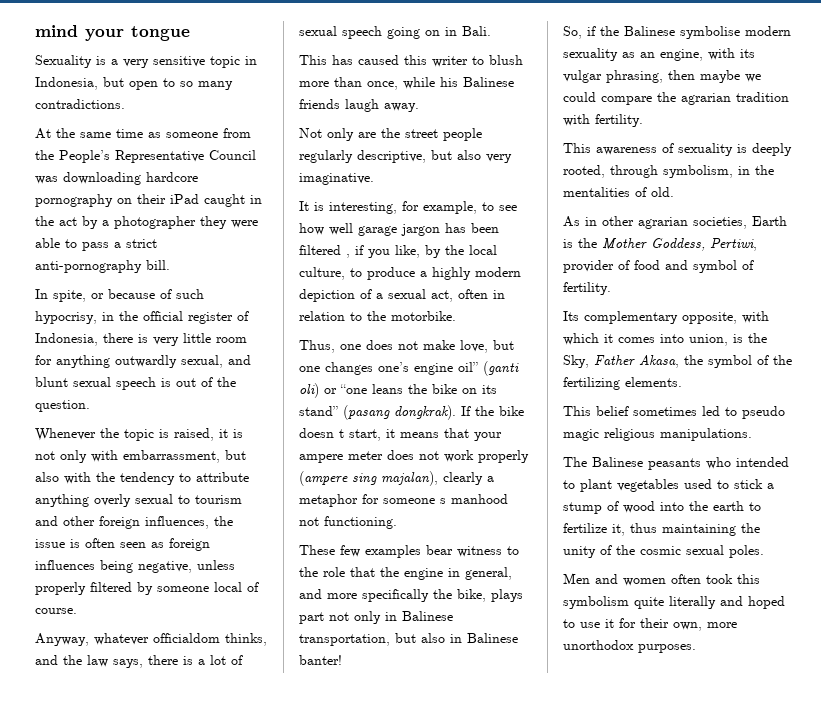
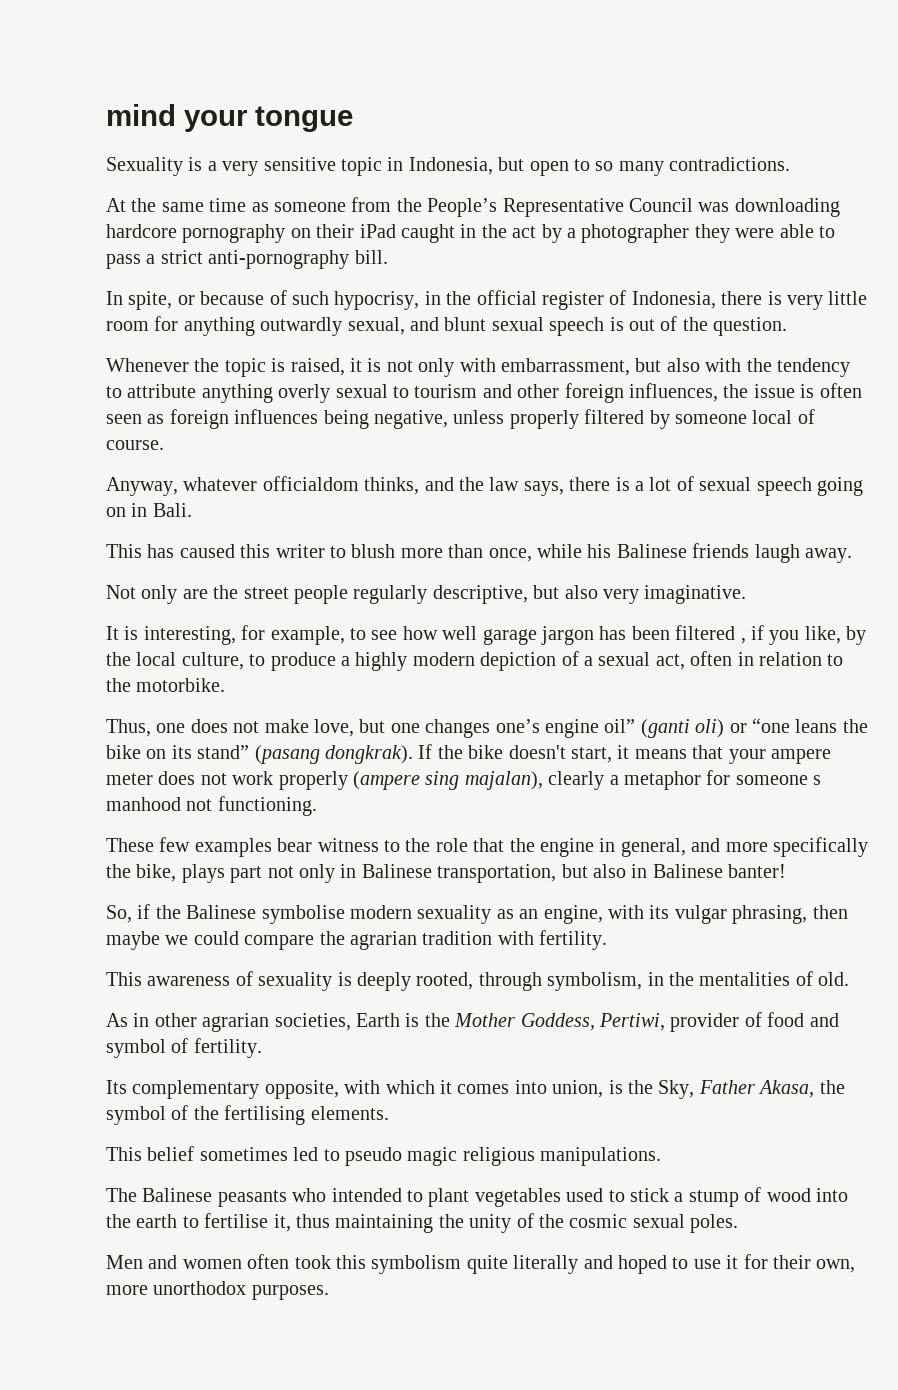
- If the bike doesn t start, it means that your ampere meter does not work properly (ampere sing majalan), clearly a metaphor for someone s manhood not functioning.
+ If the bike doesn't start, it means that your ampere meter does not work properly (ampere sing majalan), clearly a metaphor for someone s manhood not functioning.
- Its complementary opposite, with which it comes into union, is the Sky, Father Akasa, the symbol of the fertilizing elements.
+ Its complementary opposite, with which it comes into union, is the Sky, Father Akasa, the symbol of the fertilising elements.
- The Balinese peasants who intended to plant vegetables used to stick a stump of wood into the earth to fertilize it, thus maintaining the unity of the cosmic sexual poles.
+ The Balinese peasants who intended to plant vegetables used to stick a stump of wood into the earth to fertilise it, thus maintaining the unity of the cosmic sexual poles.

